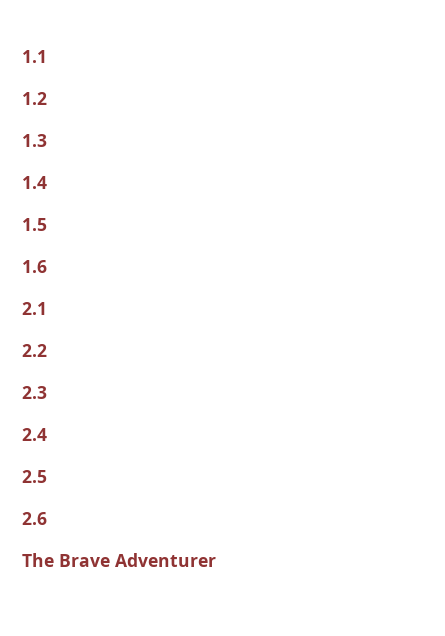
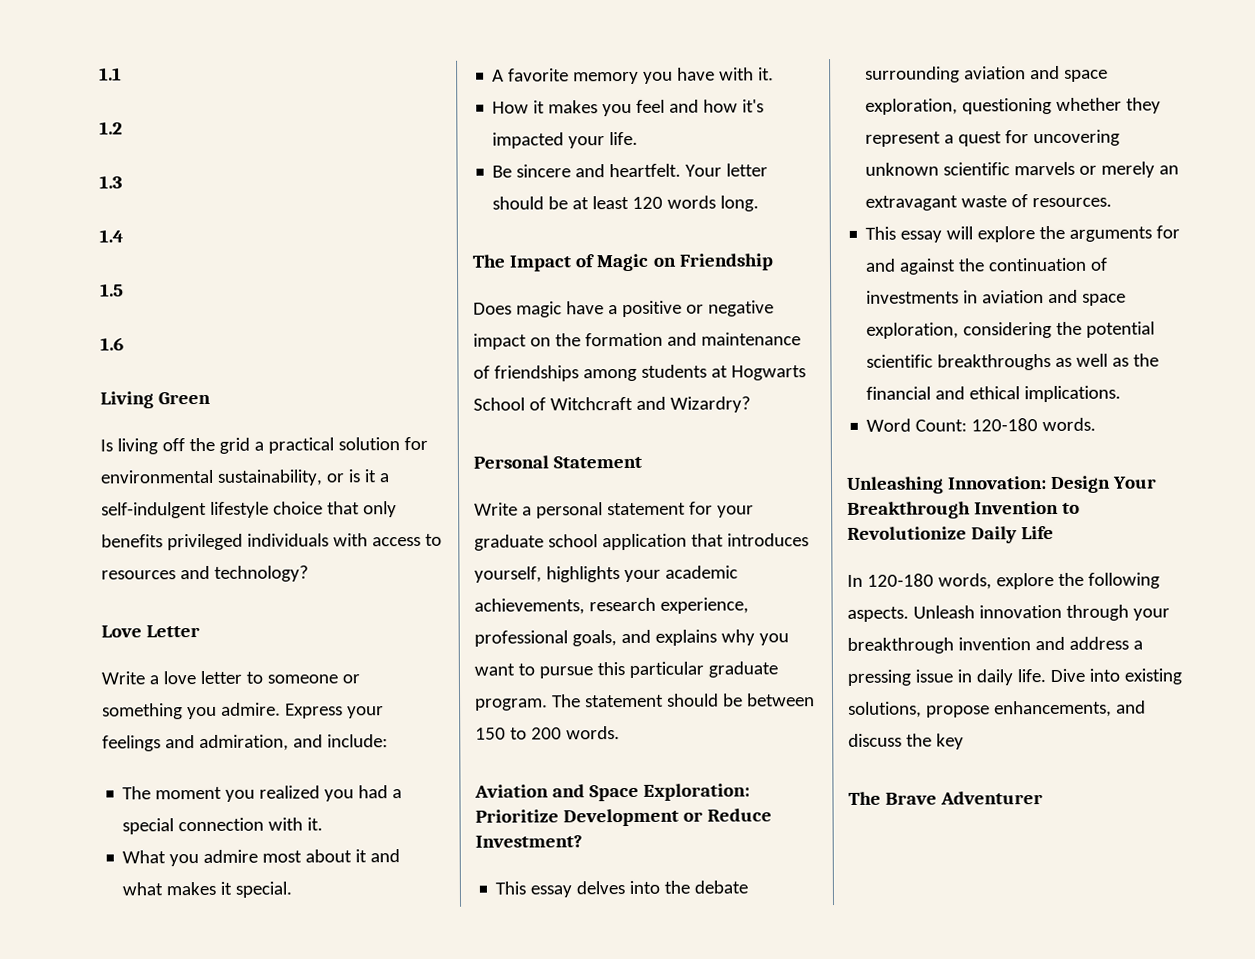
- 2.1
- 2.2
- 2.3
- 2.4
- 2.5
- 2.6
+ Living Green
+ Is living off the grid a practical solution for environmental sustainability, or is it a self-indulgent lifestyle choice that only benefits privileged individuals with access to resources and technology?
+ Love Letter
+ Write a love letter to someone or something you admire. Express your feelings and admiration, and include:
+ The moment you realized you had a special connection with it.
+ What you admire most about it and what makes it special.
+ A favorite memory you have with it.
+ How it makes you feel and how it's impacted your life.
+ Be sincere and heartfelt. Your letter should be at least 120 words long.
+ The Impact of Magic on Friendship
+ Does magic have a positive or negative impact on the formation and maintenance of friendships among students at Hogwarts School of Witchcraft and Wizardry?
+ Personal Statement
+ Write a personal statement for your graduate school application that introduces yourself, highlights your academic achievements, research experience, professional goals, and explains why you want to pursue this particular graduate program. The statement should be between 150 to 200 words.
+ Aviation and Space Exploration: Prioritize Development or Reduce Investment?
+ This essay delves into the debate surrounding aviation and space exploration, questioning whether they represent a quest for uncovering unknown scientific marvels or merely an extravagant waste of resources.
+ This essay will explore the arguments for and against the continuation of investments in aviation and space exploration, considering the potential scientific breakthroughs as well as the financial and ethical implications.
+ Word Count: 120-180 words.
+ Unleashing Innovation: Design Your Breakthrough Invention to Revolutionize Daily Life
+ In 120-180 words, explore the following aspects. Unleash innovation through your breakthrough invention and address a pressing issue in daily life. Dive into existing solutions, propose enhancements, and discuss the key

